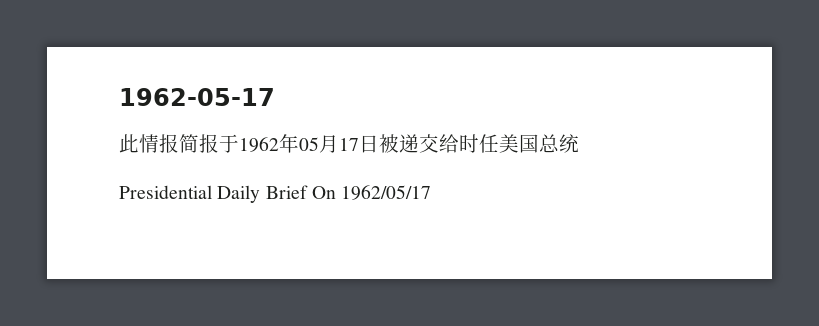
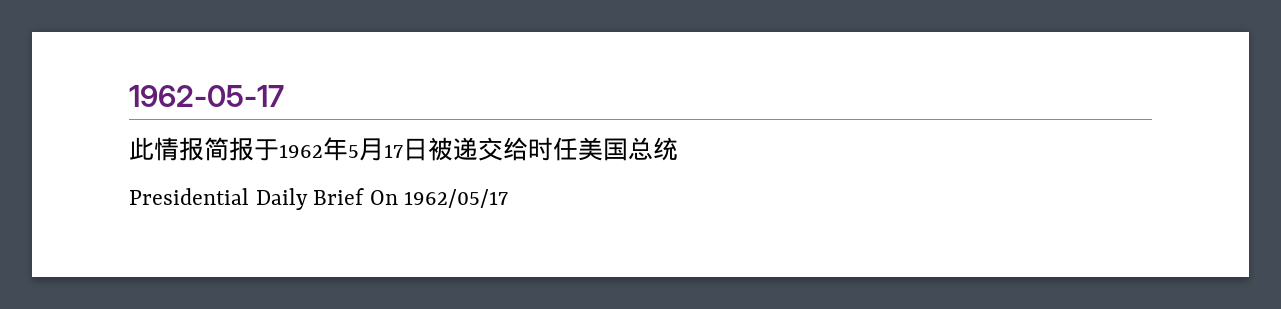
- 此情报简报于1962年05月17日被递交给时任美国总统
+ 此情报简报于1962年5月17日被递交给时任美国总统

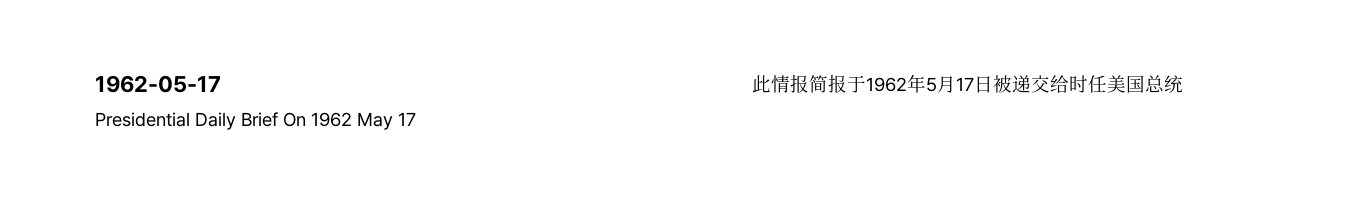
+ Presidential Daily Brief On 1962 May 17
- Presidential Daily Brief On 1962/05/17

